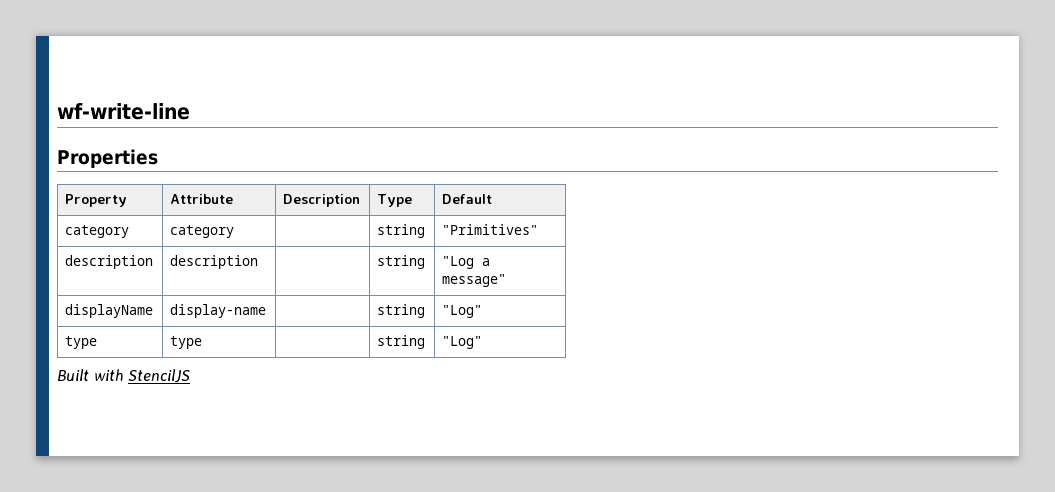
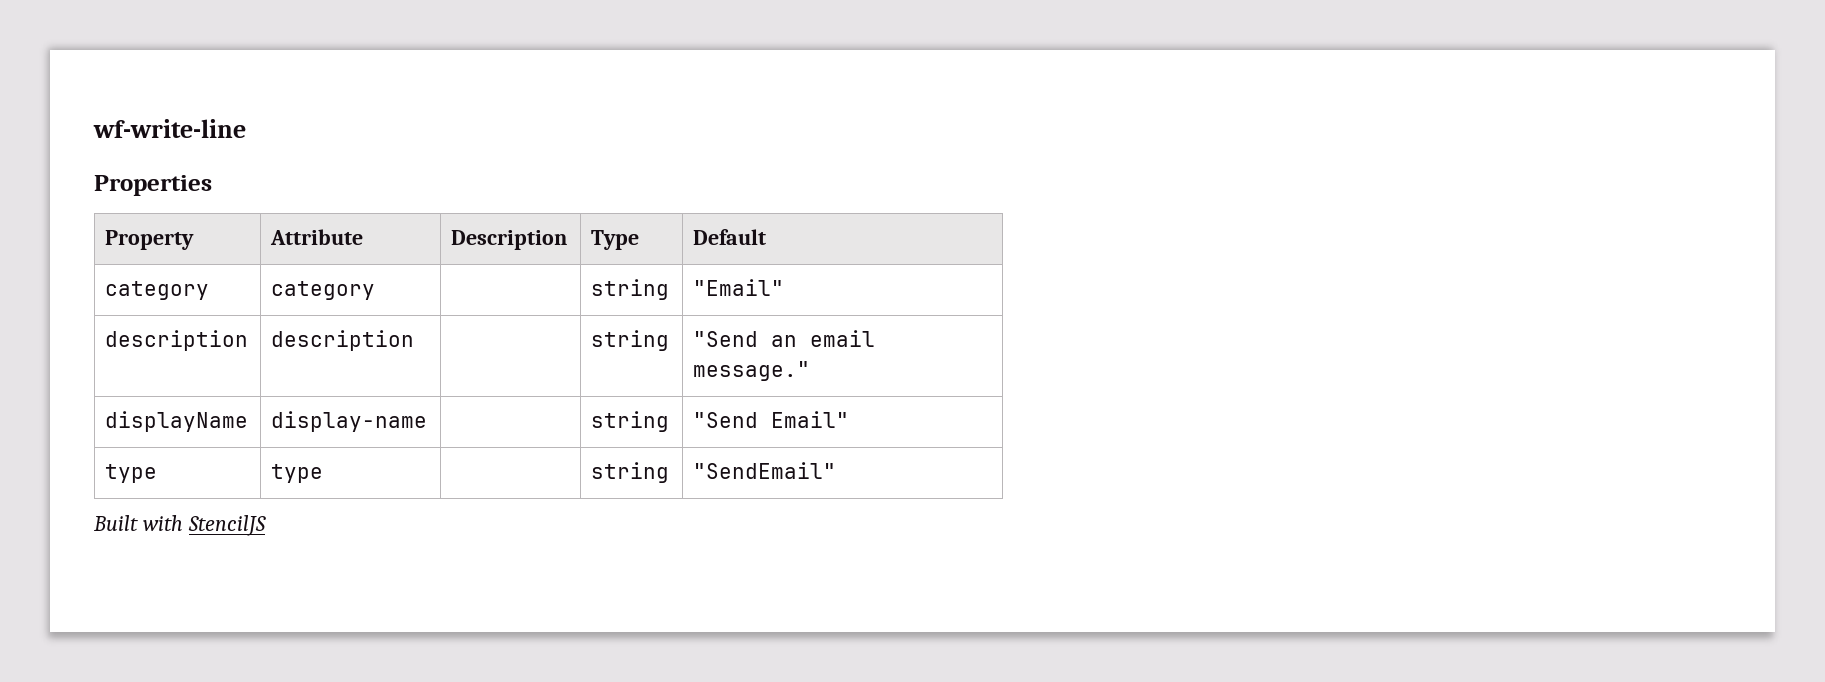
- category | category | | string | "Primitives"
+ category | category | | string | "Email"
- description | description | | string | "Log a message"
+ description | description | | string | "Send an email message."
- displayName | display-name | | string | "Log"
+ displayName | display-name | | string | "Send Email"
- type | type | | string | "Log"
+ type | type | | string | "SendEmail"

